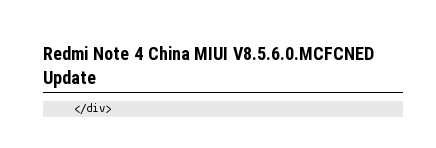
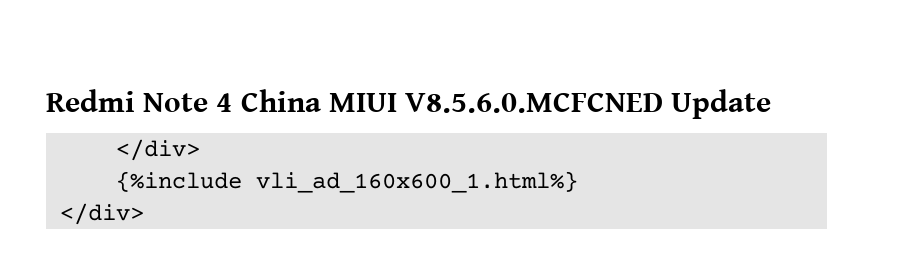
+ {%include vli_ad_160x600_1.html%}
+ </div>

